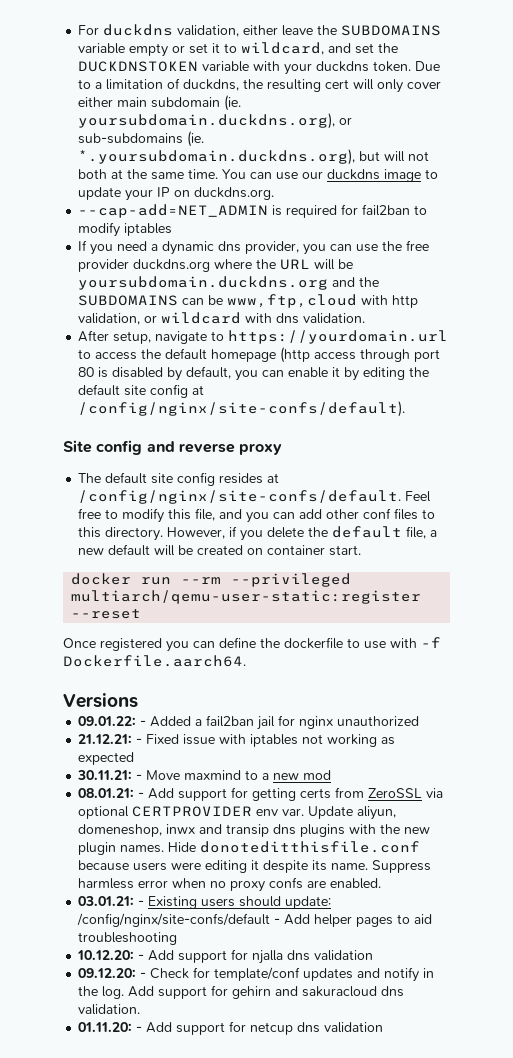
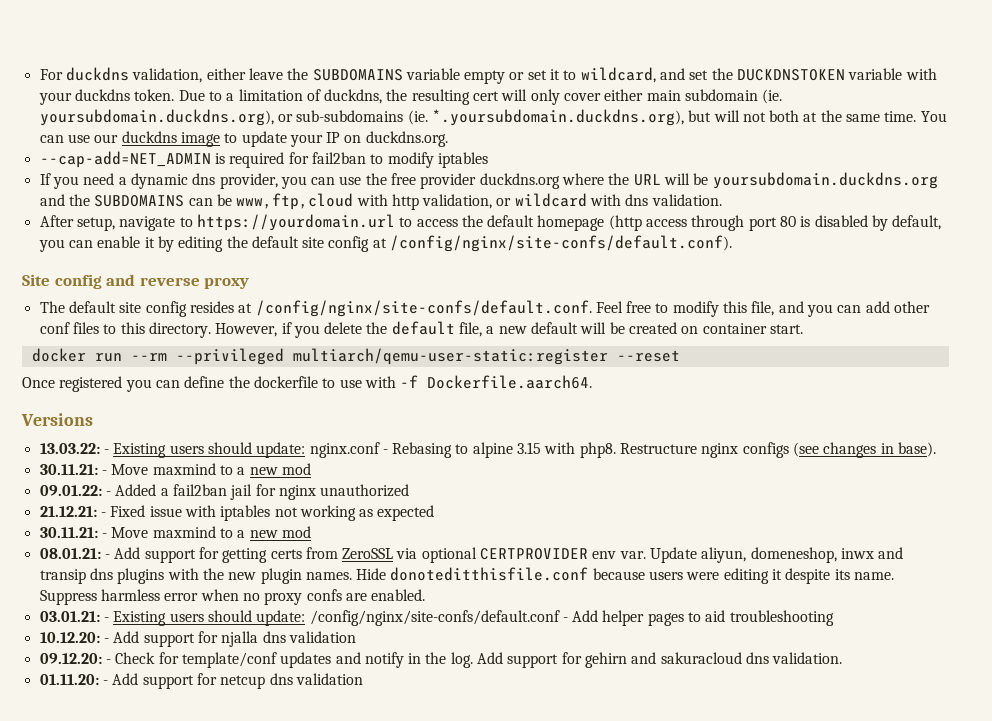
- After setup, navigate to https://yourdomain.url to access the default homepage (http access through port 80 is disabled by default, you can enable it by editing the default site config at /config/nginx/site-confs/default).
+ After setup, navigate to https://yourdomain.url to access the default homepage (http access through port 80 is disabled by default, you can enable it by editing the default site config at /config/nginx/site-confs/default.conf).
- The default site config resides at /config/nginx/site-confs/default. Feel free to modify this file, and you can add other conf files to this directory.
+ The default site config resides at /config/nginx/site-confs/default.conf. Feel free to modify this file, and you can add other conf files to this directory.
+ 13.03.22: - Existing users should update: nginx.conf - Rebasing to alpine 3.15 with php8. Restructure nginx configs (see changes in base).
+ 30.11.21: - Move maxmind to a new mod
- 03.01.21: - Existing users should update: /config/nginx/site-confs/default - Add helper pages to aid troubleshooting
+ 03.01.21: - Existing users should update: /config/nginx/site-confs/default.conf - Add helper pages to aid troubleshooting

